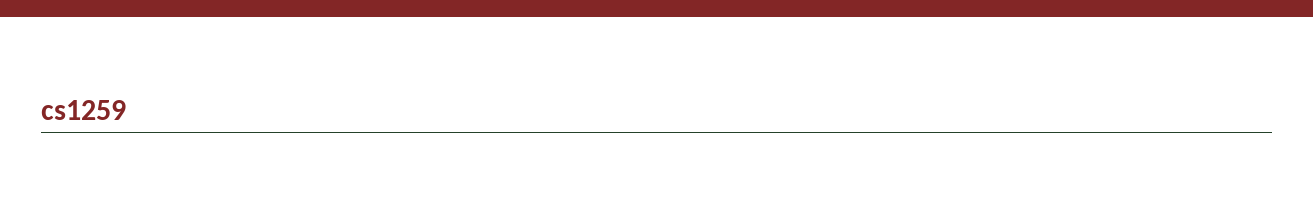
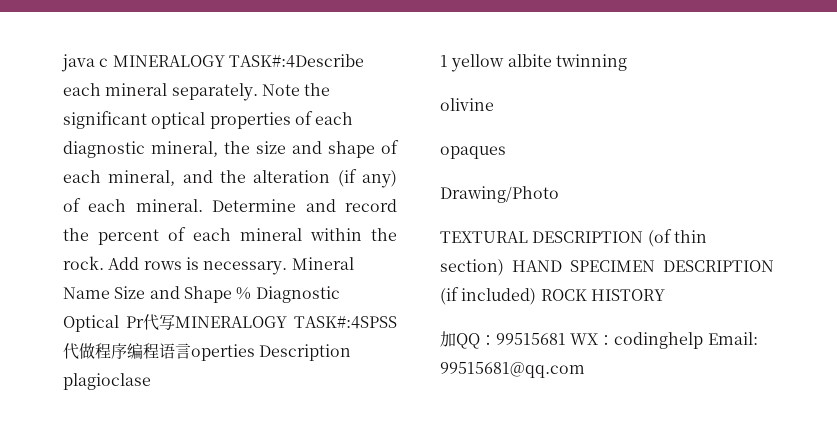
- cs1259
+ java c MINERALOGY TASK#:4Describe each mineral separately. Note the significant optical properties of each diagnostic mineral, the size and shape of each mineral, and the alteration (if any) of each mineral. Determine and record the percent of each mineral within the rock. Add rows is necessary. Mineral Name Size and Shape % Diagnostic Optical Pr代写MINERALOGY TASK#:4SPSS代做程序编程语言operties Description plagioclase
+ 1 yellow albite twinning
+ olivine
+ opaques
+ Drawing/Photo
+ TEXTURAL DESCRIPTION (of thin section) HAND SPECIMEN DESCRIPTION (if included) ROCK HISTORY
+ 加QQ：99515681 WX：codinghelp Email: 99515681@qq.com

